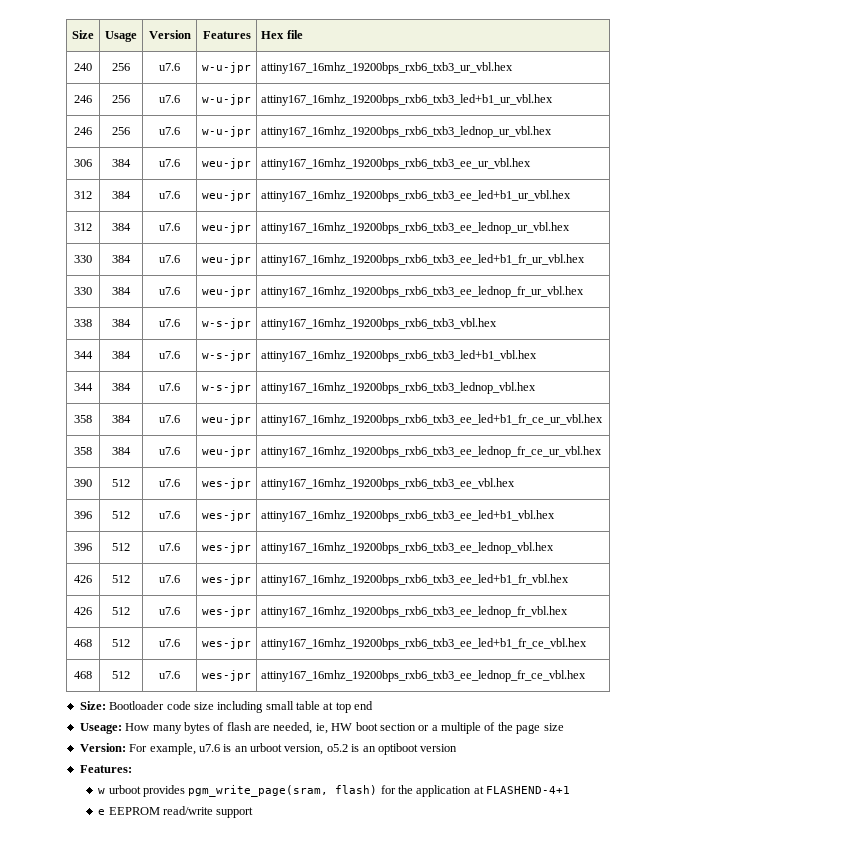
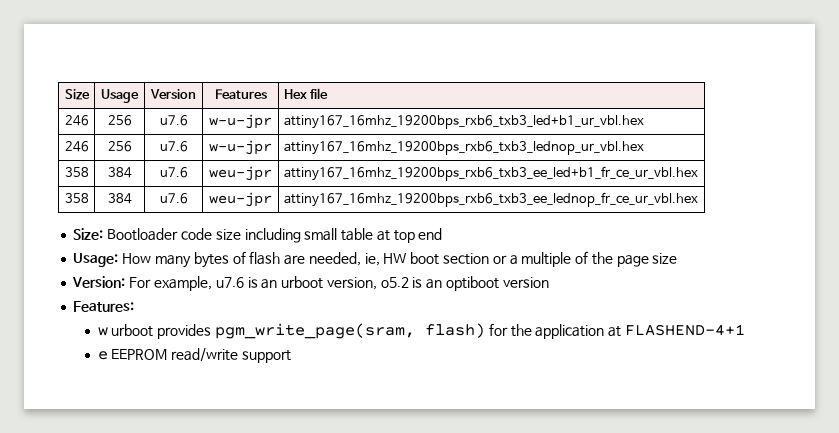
- 240 | 256 | u7.6 | w-u-jpr | attiny167_16mhz_19200bps_rxb6_txb3_ur_vbl.hex
- 306 | 384 | u7.6 | weu-jpr | attiny167_16mhz_19200bps_rxb6_txb3_ee_ur_vbl.hex
- 312 | 384 | u7.6 | weu-jpr | attiny167_16mhz_19200bps_rxb6_txb3_ee_led+b1_ur_vbl.hex
- 312 | 384 | u7.6 | weu-jpr | attiny167_16mhz_19200bps_rxb6_txb3_ee_lednop_ur_vbl.hex
- 330 | 384 | u7.6 | weu-jpr | attiny167_16mhz_19200bps_rxb6_txb3_ee_led+b1_fr_ur_vbl.hex
- 330 | 384 | u7.6 | weu-jpr | attiny167_16mhz_19200bps_rxb6_txb3_ee_lednop_fr_ur_vbl.hex
- 338 | 384 | u7.6 | w-s-jpr | attiny167_16mhz_19200bps_rxb6_txb3_vbl.hex
- 344 | 384 | u7.6 | w-s-jpr | attiny167_16mhz_19200bps_rxb6_txb3_led+b1_vbl.hex
- 344 | 384 | u7.6 | w-s-jpr | attiny167_16mhz_19200bps_rxb6_txb3_lednop_vbl.hex
- 390 | 512 | u7.6 | wes-jpr | attiny167_16mhz_19200bps_rxb6_txb3_ee_vbl.hex
- 396 | 512 | u7.6 | wes-jpr | attiny167_16mhz_19200bps_rxb6_txb3_ee_led+b1_vbl.hex
- 396 | 512 | u7.6 | wes-jpr | attiny167_16mhz_19200bps_rxb6_txb3_ee_lednop_vbl.hex
- 426 | 512 | u7.6 | wes-jpr | attiny167_16mhz_19200bps_rxb6_txb3_ee_led+b1_fr_vbl.hex
- 426 | 512 | u7.6 | wes-jpr | attiny167_16mhz_19200bps_rxb6_txb3_ee_lednop_fr_vbl.hex
- 468 | 512 | u7.6 | wes-jpr | attiny167_16mhz_19200bps_rxb6_txb3_ee_led+b1_fr_ce_vbl.hex
- 468 | 512 | u7.6 | wes-jpr | attiny167_16mhz_19200bps_rxb6_txb3_ee_lednop_fr_ce_vbl.hex
- Useage: How many bytes of flash are needed, ie, HW boot section or a multiple of the page size
+ Usage: How many bytes of flash are needed, ie, HW boot section or a multiple of the page size

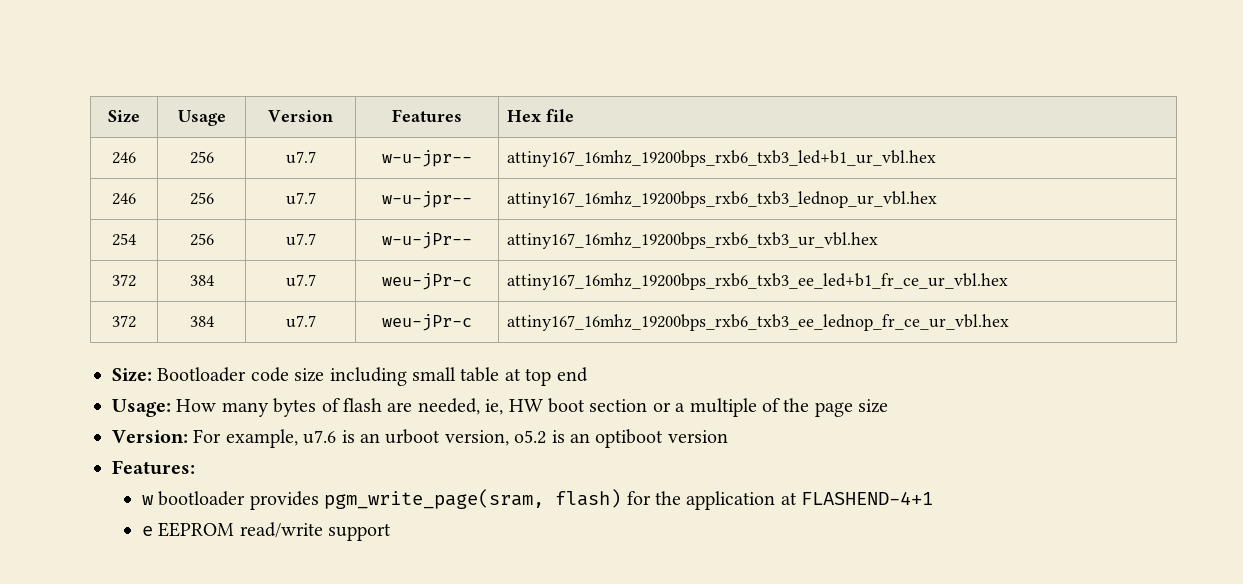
- 246 | 256 | u7.6 | w-u-jpr | attiny167_16mhz_19200bps_rxb6_txb3_led+b1_ur_vbl.hex
+ 246 | 256 | u7.7 | w-u-jpr-- | attiny167_16mhz_19200bps_rxb6_txb3_led+b1_ur_vbl.hex
- 246 | 256 | u7.6 | w-u-jpr | attiny167_16mhz_19200bps_rxb6_txb3_lednop_ur_vbl.hex
+ 246 | 256 | u7.7 | w-u-jpr-- | attiny167_16mhz_19200bps_rxb6_txb3_lednop_ur_vbl.hex
- 358 | 384 | u7.6 | weu-jpr | attiny167_16mhz_19200bps_rxb6_txb3_ee_led+b1_fr_ce_ur_vbl.hex
+ 254 | 256 | u7.7 | w-u-jPr-- | attiny167_16mhz_19200bps_rxb6_txb3_ur_vbl.hex
+ 372 | 384 | u7.7 | weu-jPr-c | attiny167_16mhz_19200bps_rxb6_txb3_ee_led+b1_fr_ce_ur_vbl.hex
- 358 | 384 | u7.6 | weu-jpr | attiny167_16mhz_19200bps_rxb6_txb3_ee_lednop_fr_ce_ur_vbl.hex
+ 372 | 384 | u7.7 | weu-jPr-c | attiny167_16mhz_19200bps_rxb6_txb3_ee_lednop_fr_ce_ur_vbl.hex
- w urboot provides pgm_write_page(sram, flash) for the application at FLASHEND-4+1
+ w bootloader provides pgm_write_page(sram, flash) for the application at FLASHEND-4+1

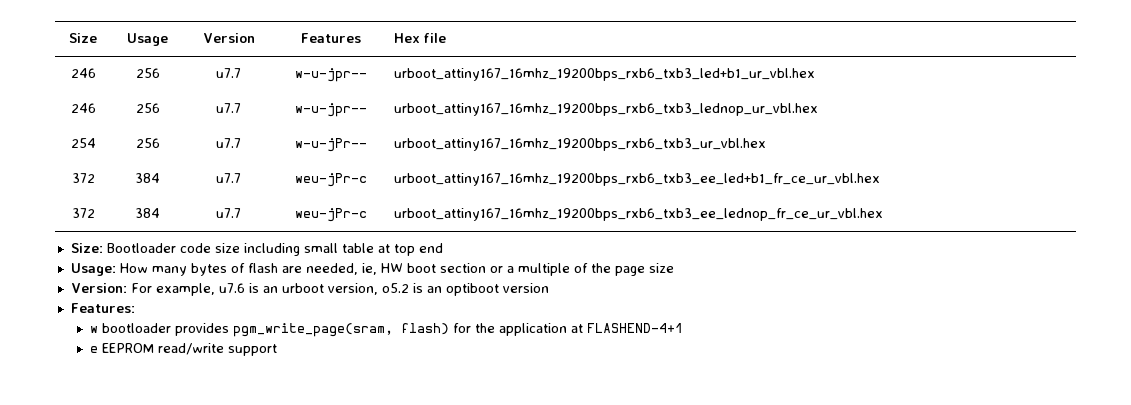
- 246 | 256 | u7.7 | w-u-jpr-- | attiny167_16mhz_19200bps_rxb6_txb3_led+b1_ur_vbl.hex
- 246 | 256 | u7.7 | w-u-jpr-- | attiny167_16mhz_19200bps_rxb6_txb3_lednop_ur_vbl.hex
+ 246 | 256 | u7.7 | w-u-jpr-- | urboot_attiny167_16mhz_19200bps_rxb6_txb3_led+b1_ur_vbl.hex
+ 246 | 256 | u7.7 | w-u-jpr-- | urboot_attiny167_16mhz_19200bps_rxb6_txb3_lednop_ur_vbl.hex
- 254 | 256 | u7.7 | w-u-jPr-- | attiny167_16mhz_19200bps_rxb6_txb3_ur_vbl.hex
- 372 | 384 | u7.7 | weu-jPr-c | attiny167_16mhz_19200bps_rxb6_txb3_ee_led+b1_fr_ce_ur_vbl.hex
- 372 | 384 | u7.7 | weu-jPr-c | attiny167_16mhz_19200bps_rxb6_txb3_ee_lednop_fr_ce_ur_vbl.hex
+ 254 | 256 | u7.7 | w-u-jPr-- | urboot_attiny167_16mhz_19200bps_rxb6_txb3_ur_vbl.hex
+ 372 | 384 | u7.7 | weu-jPr-c | urboot_attiny167_16mhz_19200bps_rxb6_txb3_ee_led+b1_fr_ce_ur_vbl.hex
+ 372 | 384 | u7.7 | weu-jPr-c | urboot_attiny167_16mhz_19200bps_rxb6_txb3_ee_lednop_fr_ce_ur_vbl.hex

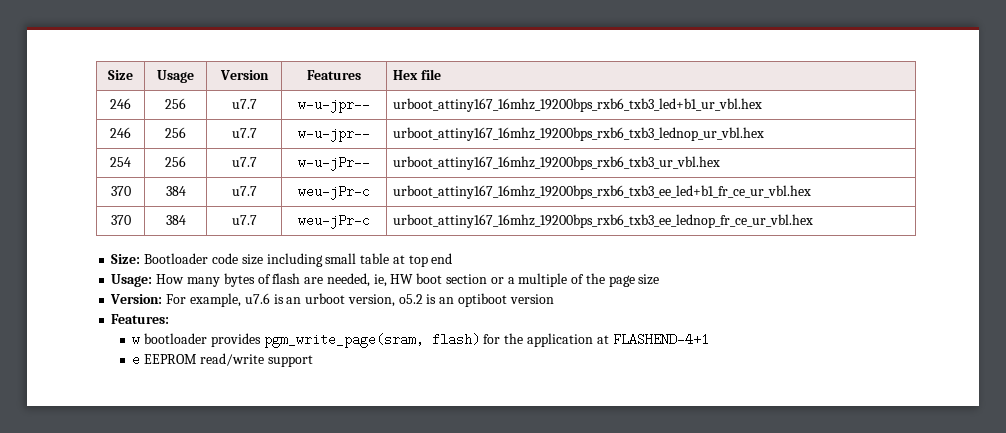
- 372 | 384 | u7.7 | weu-jPr-c | urboot_attiny167_16mhz_19200bps_rxb6_txb3_ee_led+b1_fr_ce_ur_vbl.hex
+ 370 | 384 | u7.7 | weu-jPr-c | urboot_attiny167_16mhz_19200bps_rxb6_txb3_ee_led+b1_fr_ce_ur_vbl.hex
- 372 | 384 | u7.7 | weu-jPr-c | urboot_attiny167_16mhz_19200bps_rxb6_txb3_ee_lednop_fr_ce_ur_vbl.hex
+ 370 | 384 | u7.7 | weu-jPr-c | urboot_attiny167_16mhz_19200bps_rxb6_txb3_ee_lednop_fr_ce_ur_vbl.hex

